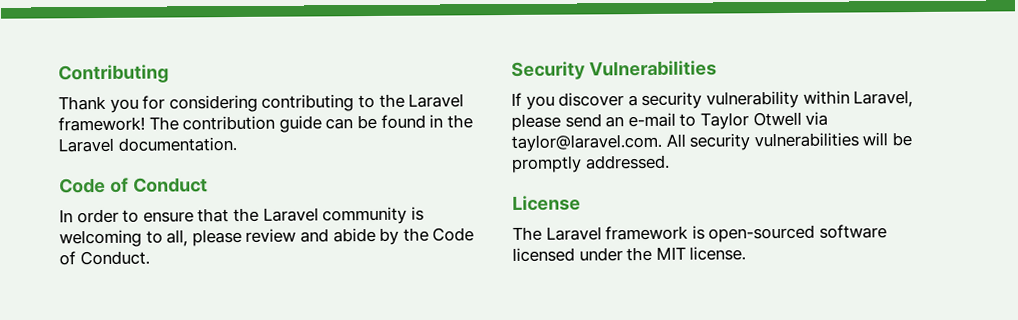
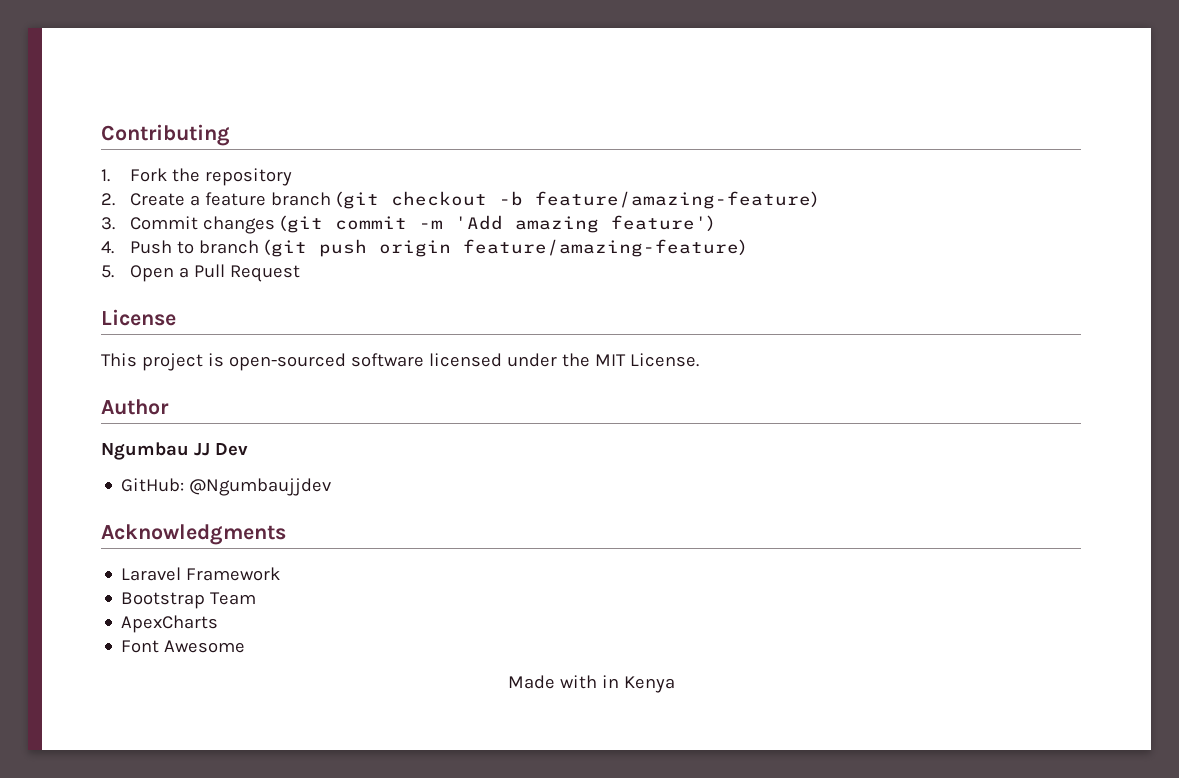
- Thank you for considering contributing to the Laravel framework! The contribution guide can be found in the Laravel documentation.
- Code of Conduct
- In order to ensure that the Laravel community is welcoming to all, please review and abide by the Code of Conduct.
- Security Vulnerabilities
- If you discover a security vulnerability within Laravel, please send an e-mail to Taylor Otwell via taylor@laravel.com. All security vulnerabilities will be promptly addressed.
+ 1. Fork the repository
+ 2. Create a feature branch (git checkout -b feature/amazing-feature)
+ 3. Commit changes (git commit -m 'Add amazing feature')
+ 4. Push to branch (git push origin feature/amazing-feature)
+ 5. Open a Pull Request
  License
- The Laravel framework is open-sourced software licensed under the MIT license.
+ This project is open-sourced software licensed under the MIT License.
+ Author
+ Ngumbau JJ Dev
+ GitHub: @Ngumbaujjdev
+ Acknowledgments
+ Laravel Framework
+ Bootstrap Team
+ ApexCharts
+ Font Awesome
+ Made with in Kenya

